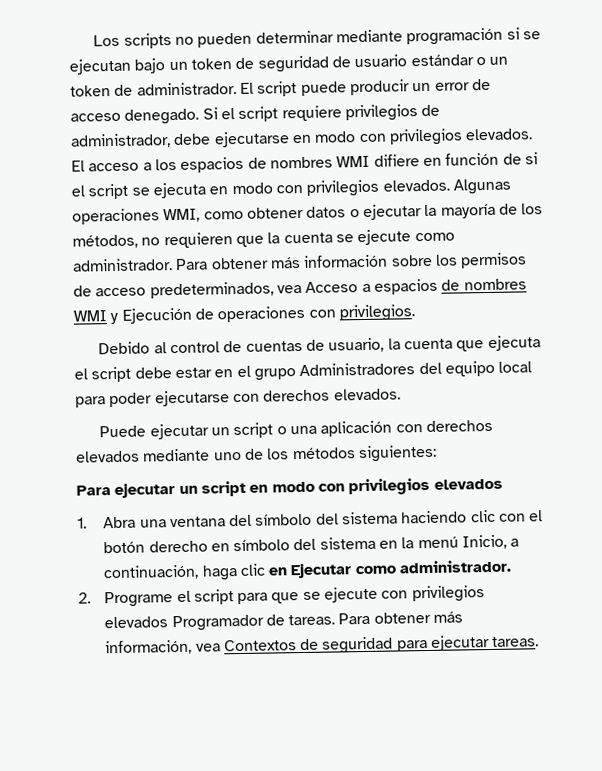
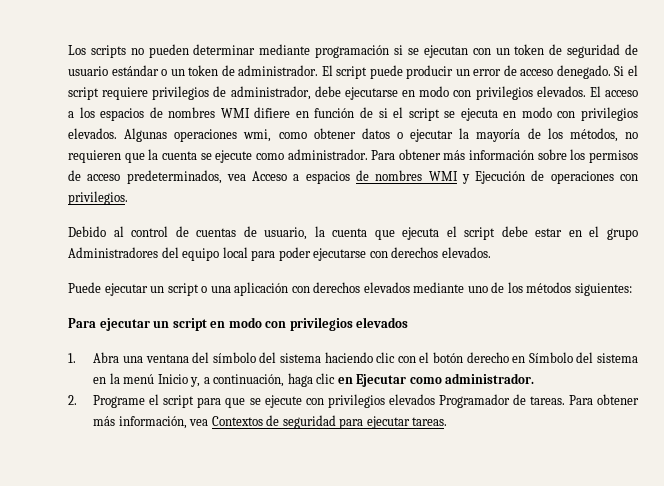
- Los scripts no pueden determinar mediante programación si se ejecutan bajo un token de seguridad de usuario estándar o un token de administrador.
+ Los scripts no pueden determinar mediante programación si se ejecutan con un token de seguridad de usuario estándar o un token de administrador.
- Algunas operaciones WMI, como obtener datos o ejecutar la mayoría de los métodos, no requieren que la cuenta se ejecute como administrador.
+ Algunas operaciones wmi, como obtener datos o ejecutar la mayoría de los métodos, no requieren que la cuenta se ejecute como administrador.
- 1. Abra una ventana del símbolo del sistema haciendo clic con el botón derecho en símbolo del sistema en la menú Inicio, a continuación, haga clic en Ejecutar como administrador.
+ 1. Abra una ventana del símbolo del sistema haciendo clic con el botón derecho en Símbolo del sistema en la menú Inicio y, a continuación, haga clic en Ejecutar como administrador.

